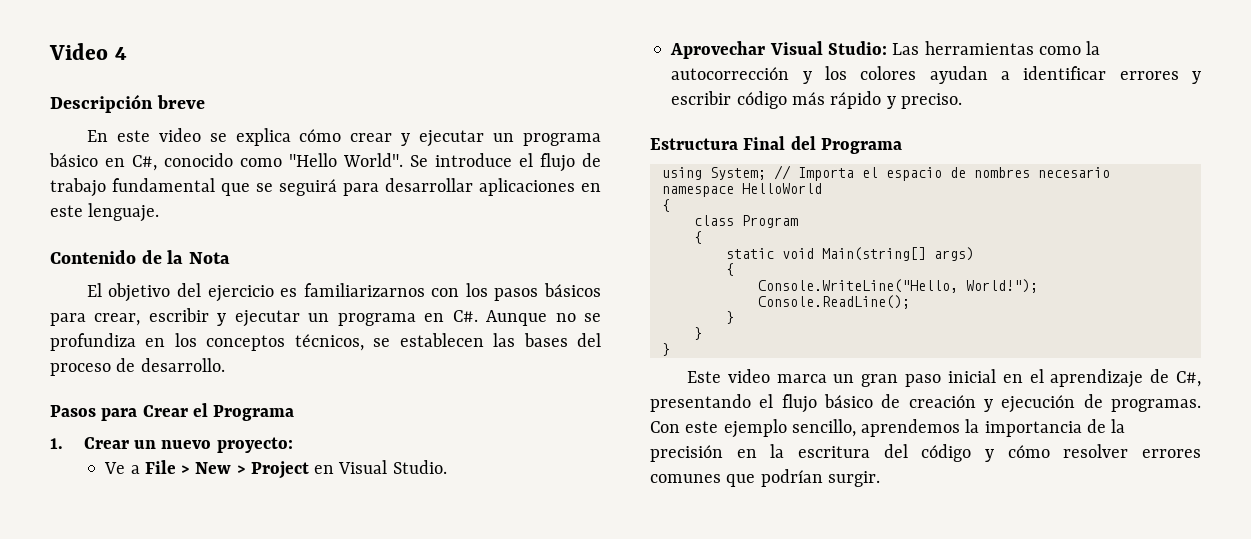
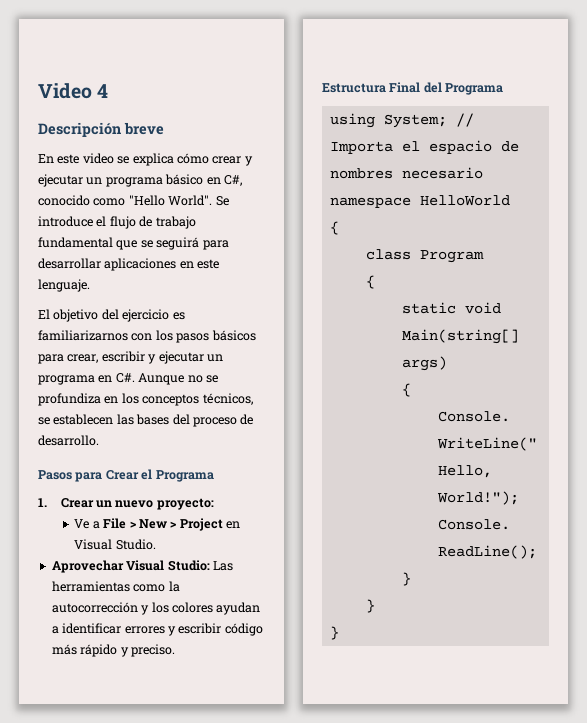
- Contenido de la Nota
- Este video marca un gran paso inicial en el aprendizaje de C#, presentando el flujo básico de creación y ejecución de programas. Con este ejemplo sencillo, aprendemos la importancia de la precisión en la escritura del código y cómo resolver errores comunes que podrían surgir.

